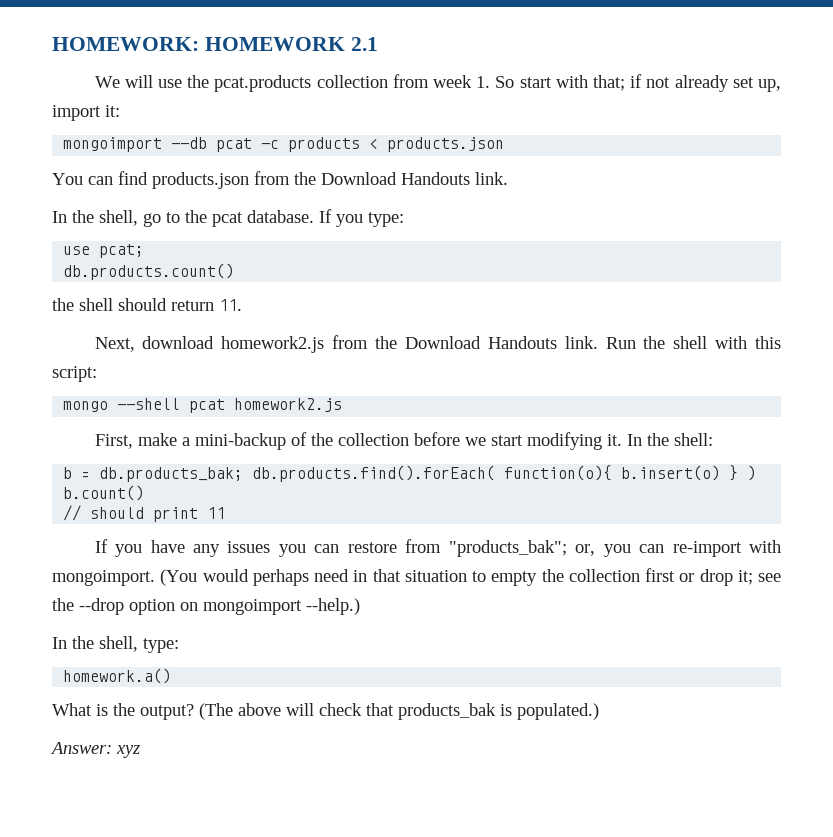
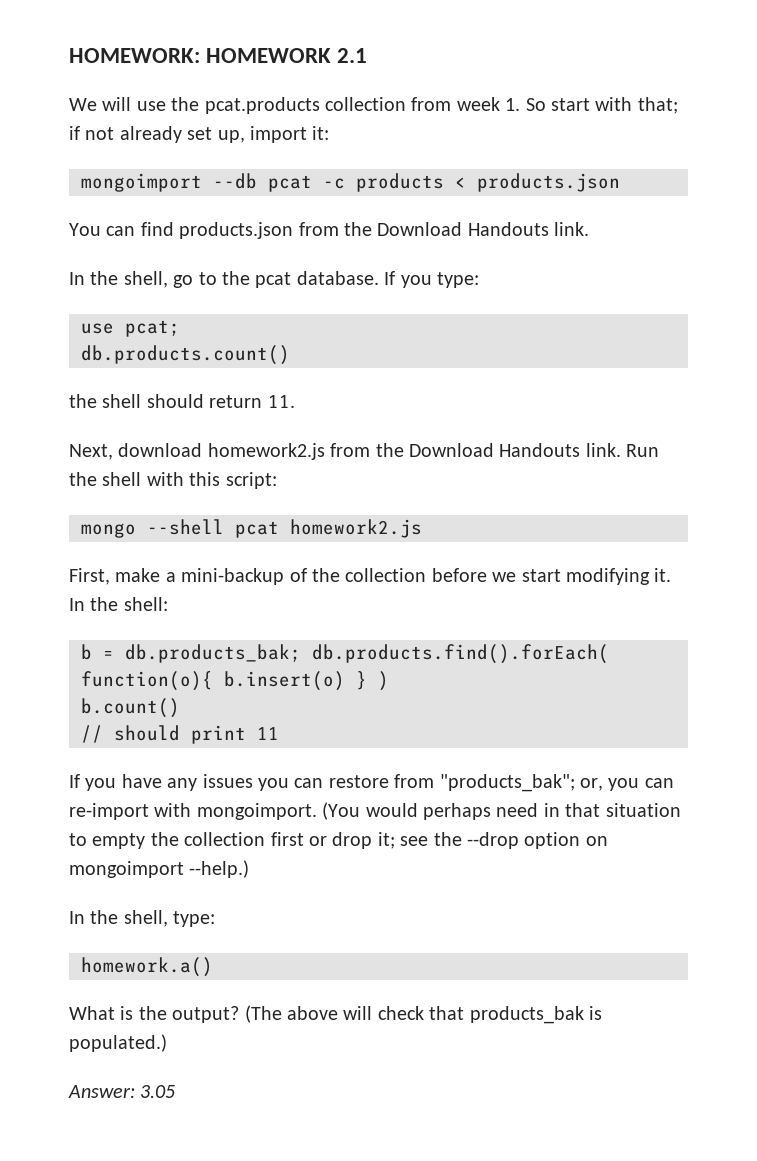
- Answer: xyz
+ Answer: 3.05

